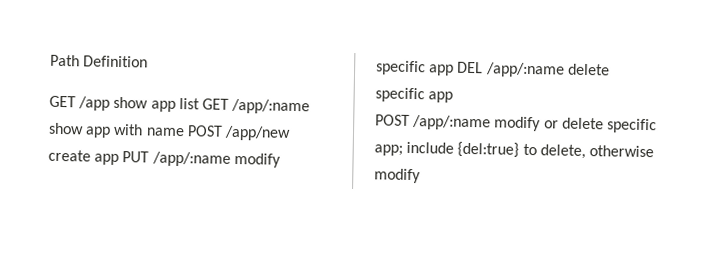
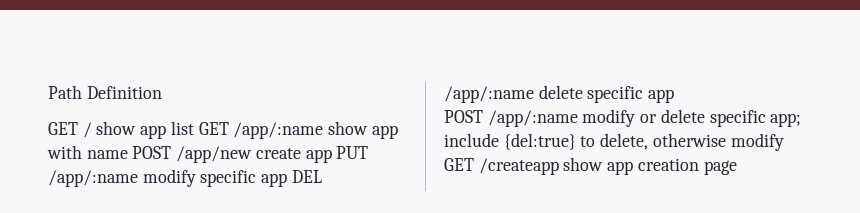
- GET /app show app list GET /app/:name show app with name POST /app/new create app PUT /app/:name modify specific app DEL /app/:name delete specific app
+ GET / show app list GET /app/:name show app with name POST /app/new create app PUT /app/:name modify specific app DEL /app/:name delete specific app
- POST /app/:name modify or delete specific app; include {del:true} to delete, otherwise modify
+ POST /app/:name modify or delete specific app; include {del:true} to delete, otherwise modify GET /createapp show app creation page

